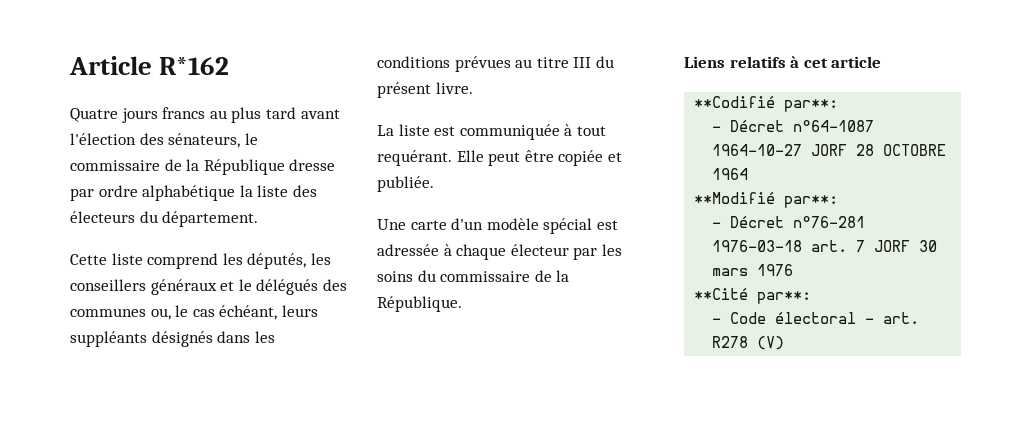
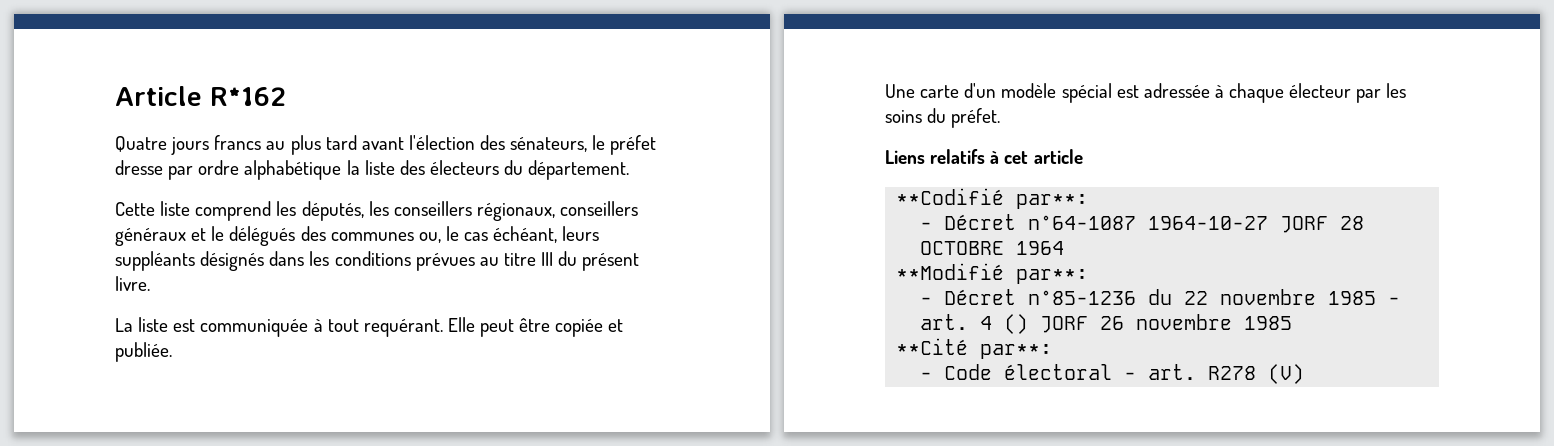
- Quatre jours francs au plus tard avant l'élection des sénateurs, le commissaire de la République dresse par ordre alphabétique la liste des électeurs du département.
+ Quatre jours francs au plus tard avant l'élection des sénateurs, le préfet dresse par ordre alphabétique la liste des électeurs du département.
- Cette liste comprend les députés, les conseillers généraux et le délégués des communes ou, le cas échéant, leurs suppléants désignés dans les conditions prévues au titre III du présent livre.
+ Cette liste comprend les députés, les conseillers régionaux, conseillers généraux et le délégués des communes ou, le cas échéant, leurs suppléants désignés dans les conditions prévues au titre III du présent livre.
- Une carte d'un modèle spécial est adressée à chaque électeur par les soins du commissaire de la République.
+ Une carte d'un modèle spécial est adressée à chaque électeur par les soins du préfet.
- - Décret n°76-281 1976-03-18 art. 7 JORF 30 mars 1976
+ - Décret n°85-1236 du 22 novembre 1985 - art. 4 () JORF 26 novembre 1985

